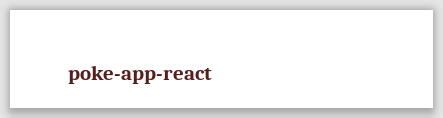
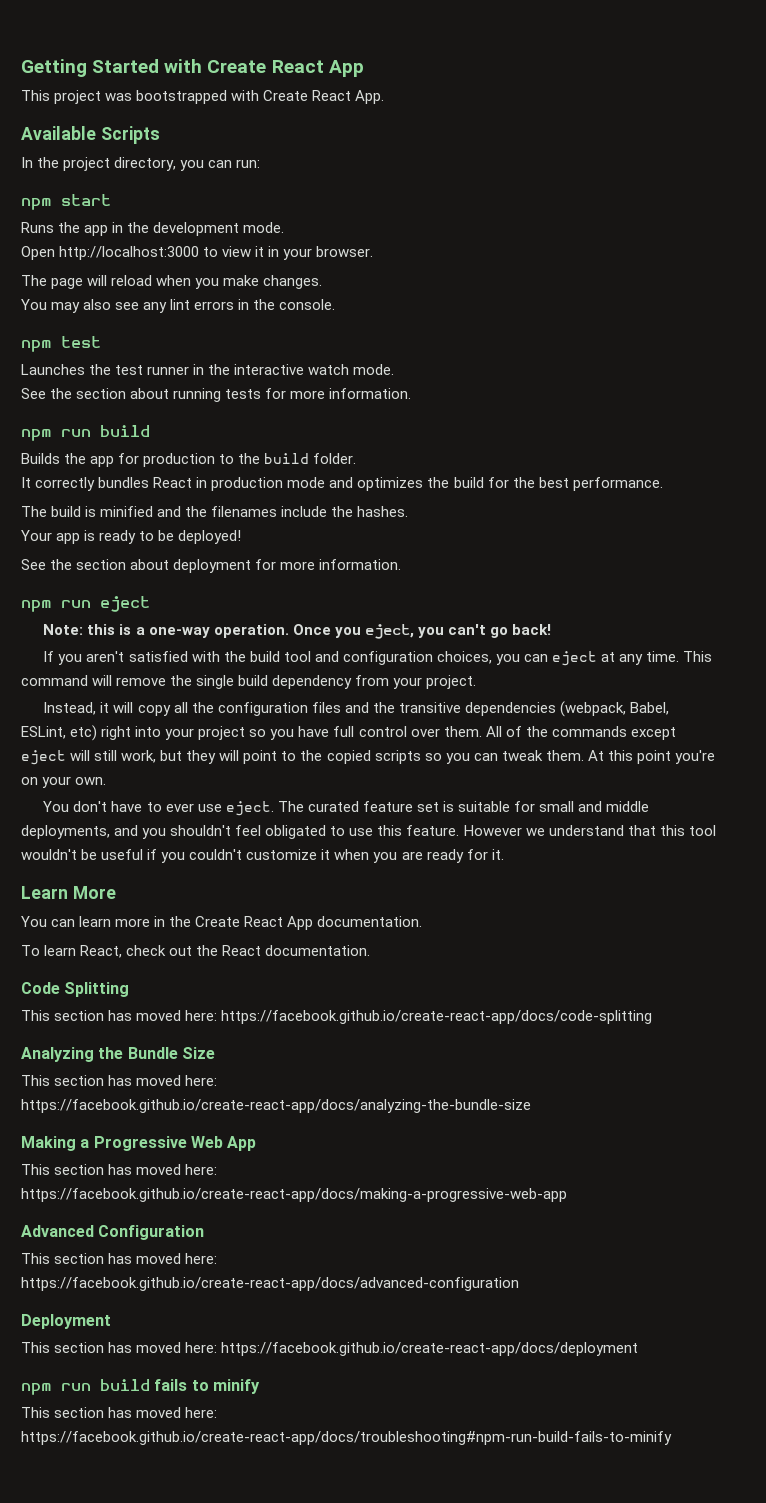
- poke-app-react
+ Getting Started with Create React App
+ This project was bootstrapped with Create React App.
+ Available Scripts
+ In the project directory, you can run:
+ npm start
+ Runs the app in the development mode.
+ Open http://localhost:3000 to view it in your browser.
+ The page will reload when you make changes.
+ You may also see any lint errors in the console.
+ npm test
+ Launches the test runner in the interactive watch mode.
+ See the section about running tests for more information.
+ npm run build
+ Builds the app for production to the build folder.
+ It correctly bundles React in production mode and optimizes the build for the best performance.
+ The build is minified and the filenames include the hashes.
+ Your app is ready to be deployed!
+ See the section about deployment for more information.
+ npm run eject
+ Note: this is a one-way operation. Once you eject, you can't go back!
+ If you aren't satisfied with the build tool and configuration choices, you can eject at any time. This command will remove the single build dependency from your project.
+ Instead, it will copy all the configuration files and the transitive dependencies (webpack, Babel, ESLint, etc) right into your project so you have full control over them. All of the commands except eject will still work, but they will point to the copied scripts so you can tweak them. At this point you're on your own.
+ You don't have to ever use eject. The curated feature set is suitable for small and middle deployments, and you shouldn't feel obligated to use this feature. However we understand that this tool wouldn't be useful if you couldn't customize it when you are ready for it.
+ Learn More
+ You can learn more in the Create React App documentation.
+ To learn React, check out the React documentation.
+ Code Splitting
+ This section has moved here: https://facebook.github.io/create-react-app/docs/code-splitting
+ Analyzing the Bundle Size
+ This section has moved here: https://facebook.github.io/create-react-app/docs/analyzing-the-bundle-size
+ Making a Progressive Web App
+ This section has moved here: https://facebook.github.io/create-react-app/docs/making-a-progressive-web-app
+ Advanced Configuration
+ This section has moved here: https://facebook.github.io/create-react-app/docs/advanced-configuration
+ Deployment
+ This section has moved here: https://facebook.github.io/create-react-app/docs/deployment
+ npm run build fails to minify
+ This section has moved here: https://facebook.github.io/create-react-app/docs/troubleshooting#npm-run-build-fails-to-minify

